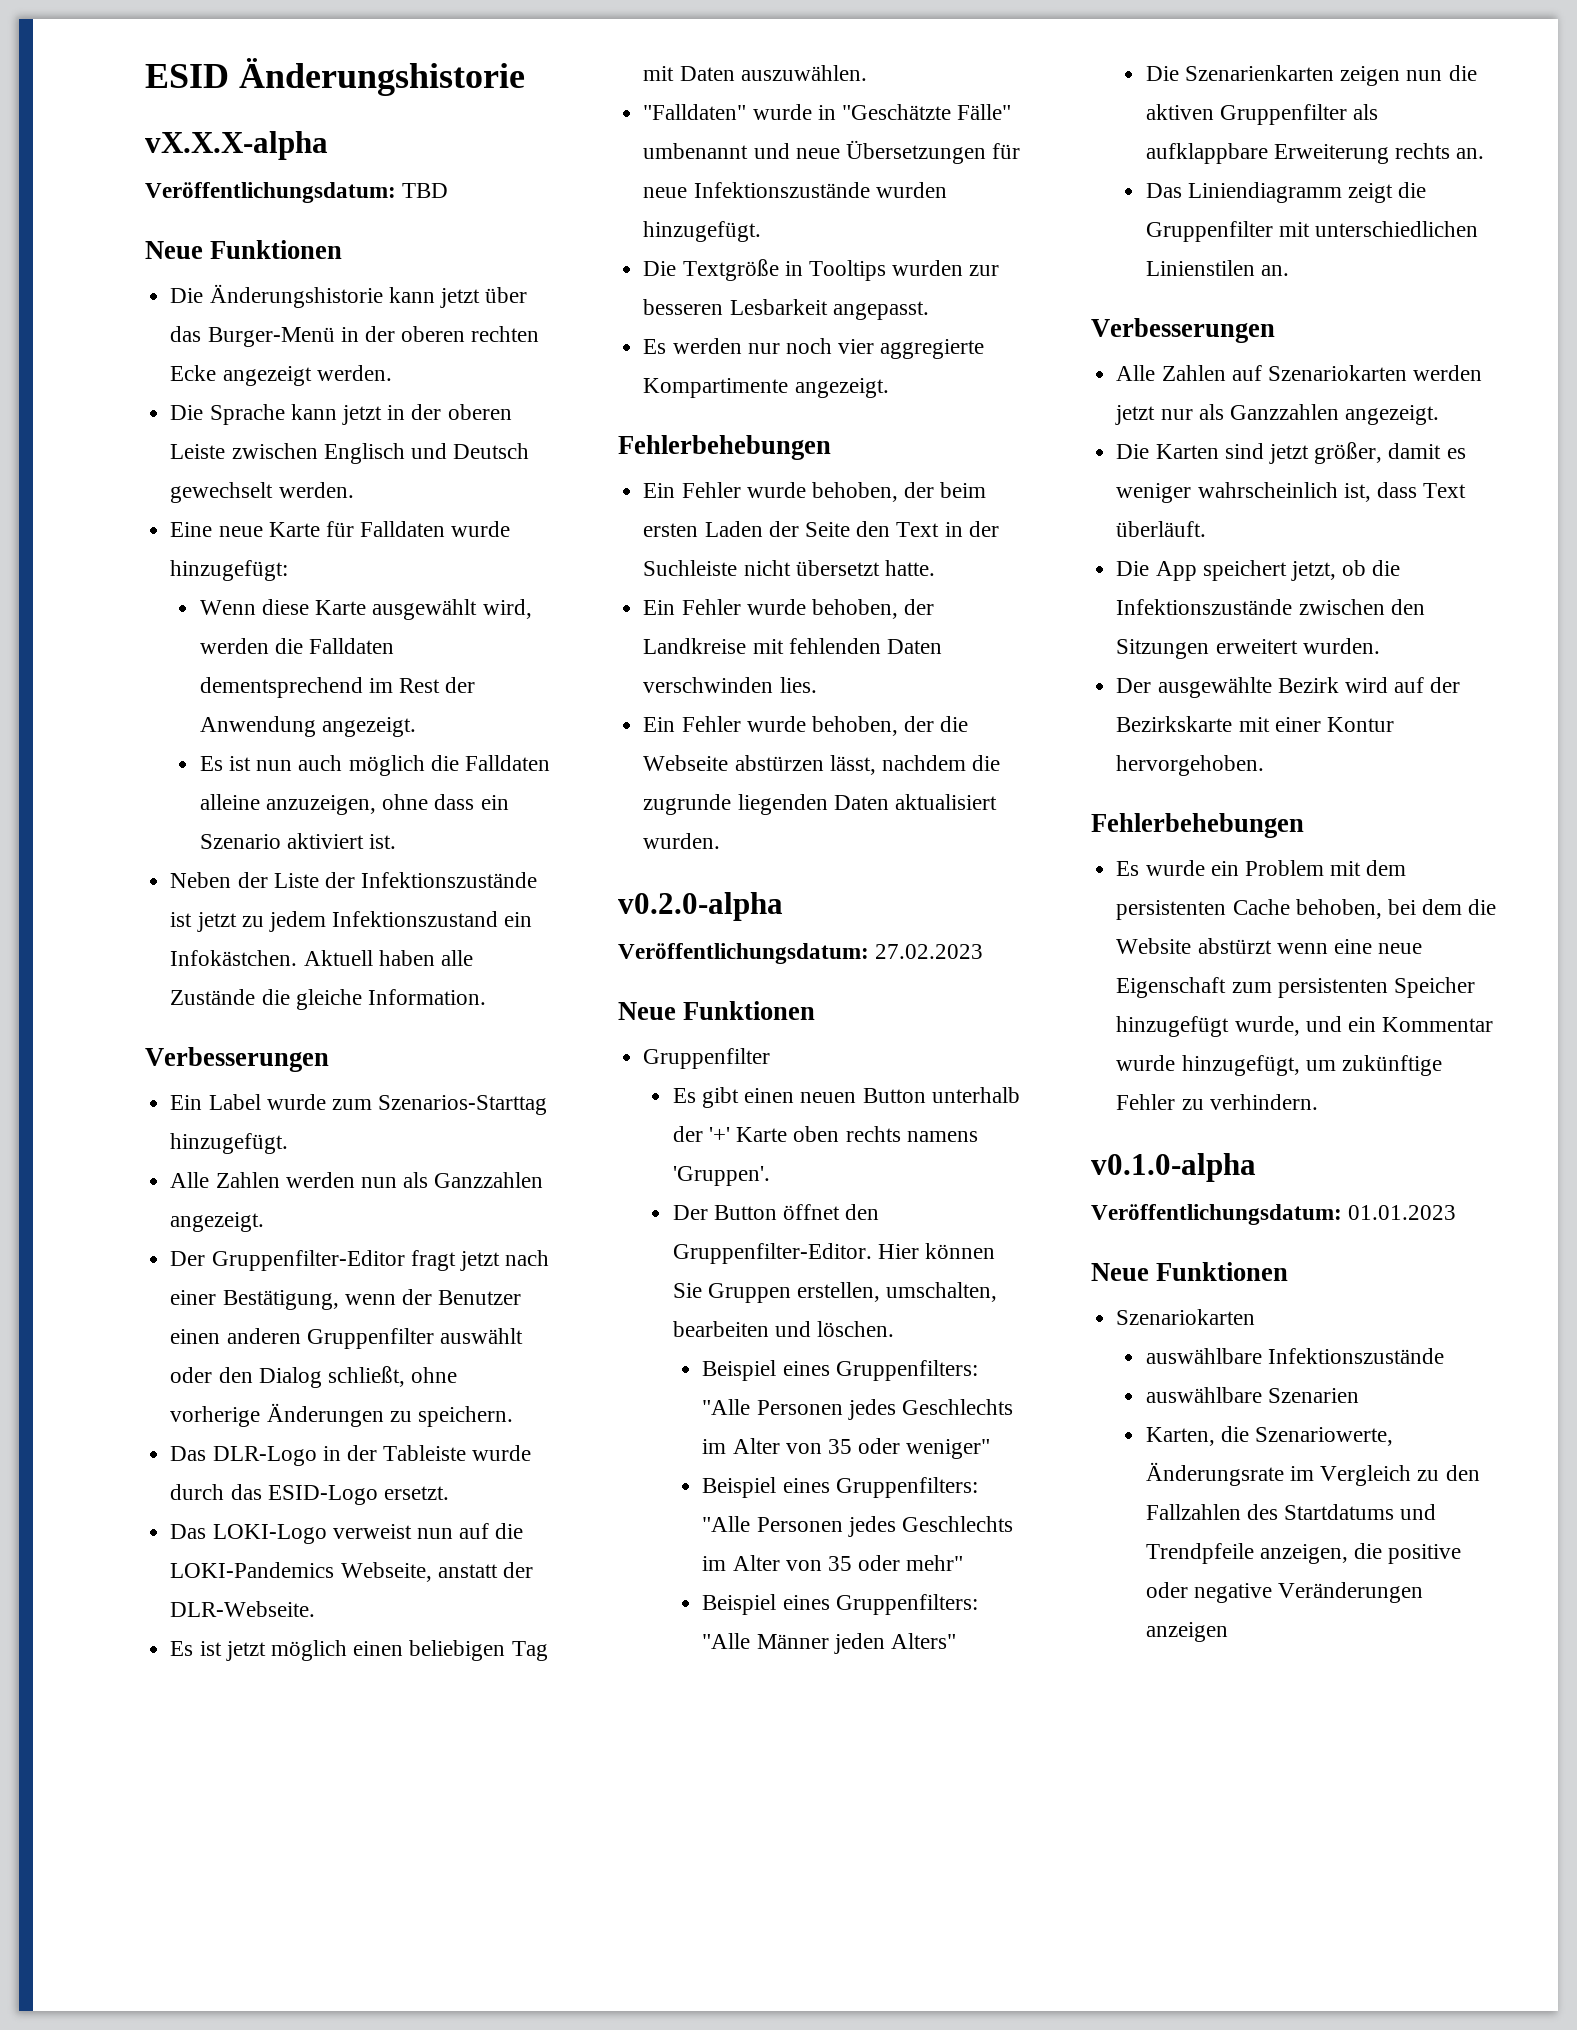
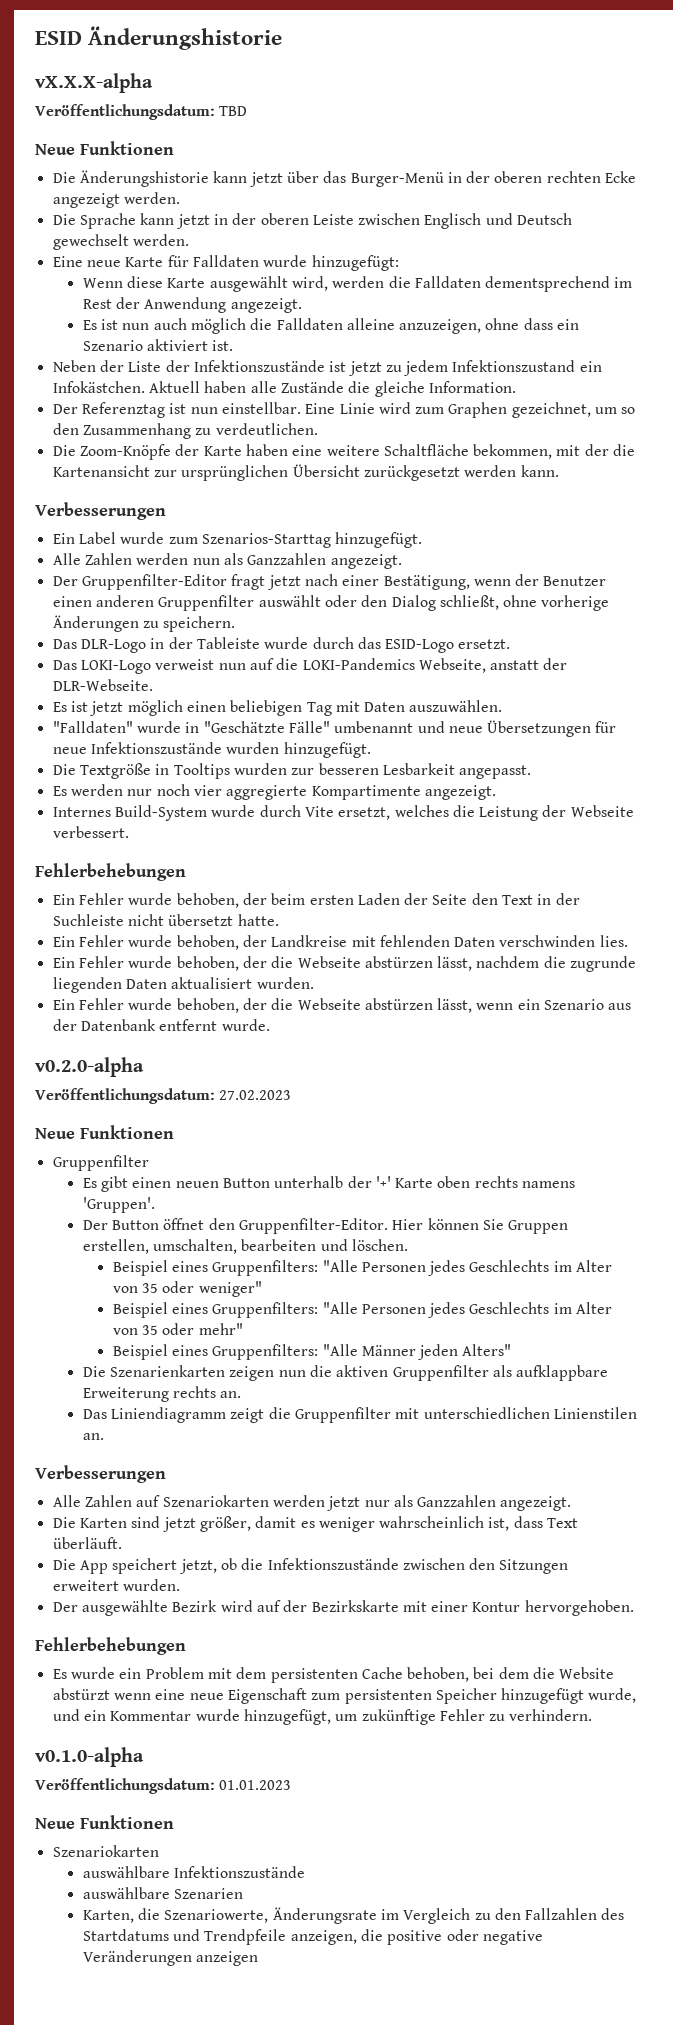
+ Der Referenztag ist nun einstellbar. Eine Linie wird zum Graphen gezeichnet, um so den Zusammenhang zu verdeutlichen.
+ Die Zoom-Knöpfe der Karte haben eine weitere Schaltfläche bekommen, mit der die Kartenansicht zur ursprünglichen Übersicht zurückgesetzt werden kann.
+ Internes Build-System wurde durch Vite ersetzt, welches die Leistung der Webseite verbessert.
+ Ein Fehler wurde behoben, der die Webseite abstürzen lässt, wenn ein Szenario aus der Datenbank entfernt wurde.

